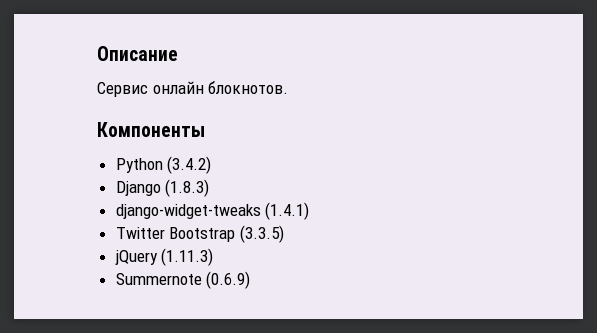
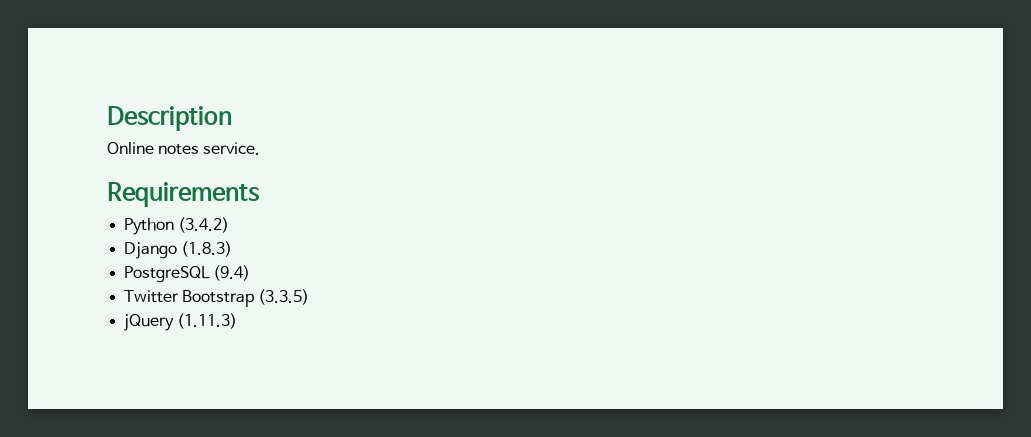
- Описание
- Сервис онлайн блокнотов.
- Компоненты
+ Description
+ Online notes service.
+ Requirements
- django-widget-tweaks (1.4.1)
+ PostgreSQL (9.4)
- Summernote (0.6.9)

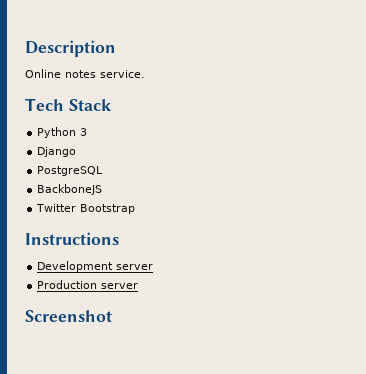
- Requirements
+ Tech Stack
- Python (3.4.2)
+ Python 3
- Django (1.8.3)
+ Django
- PostgreSQL (9.4)
+ PostgreSQL
+ BackboneJS
- Twitter Bootstrap (3.3.5)
- jQuery (1.11.3)
+ Twitter Bootstrap
+ Instructions
+ Development server
+ Production server
+ Screenshot

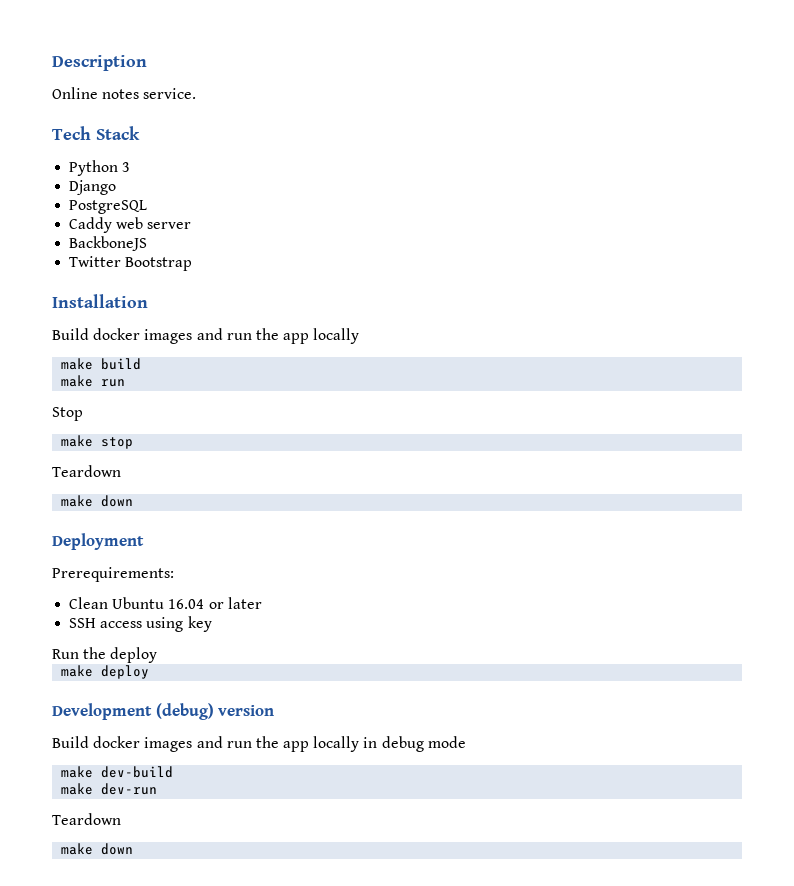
+ Caddy web server
- Instructions
- Development server
- Production server
- Screenshot
+ Installation
+ Build docker images and run the app locally
+ make build
+ make run
+ Stop
+ make stop
+ Teardown
+ make down
+ Deployment
+ Prerequirements:
+ Clean Ubuntu 16.04 or later
+ SSH access using key
+ Run the deploy
+ make deploy
+ Development (debug) version
+ Build docker images and run the app locally in debug mode
+ make dev-build
+ make dev-run
+ Teardown
+ make down

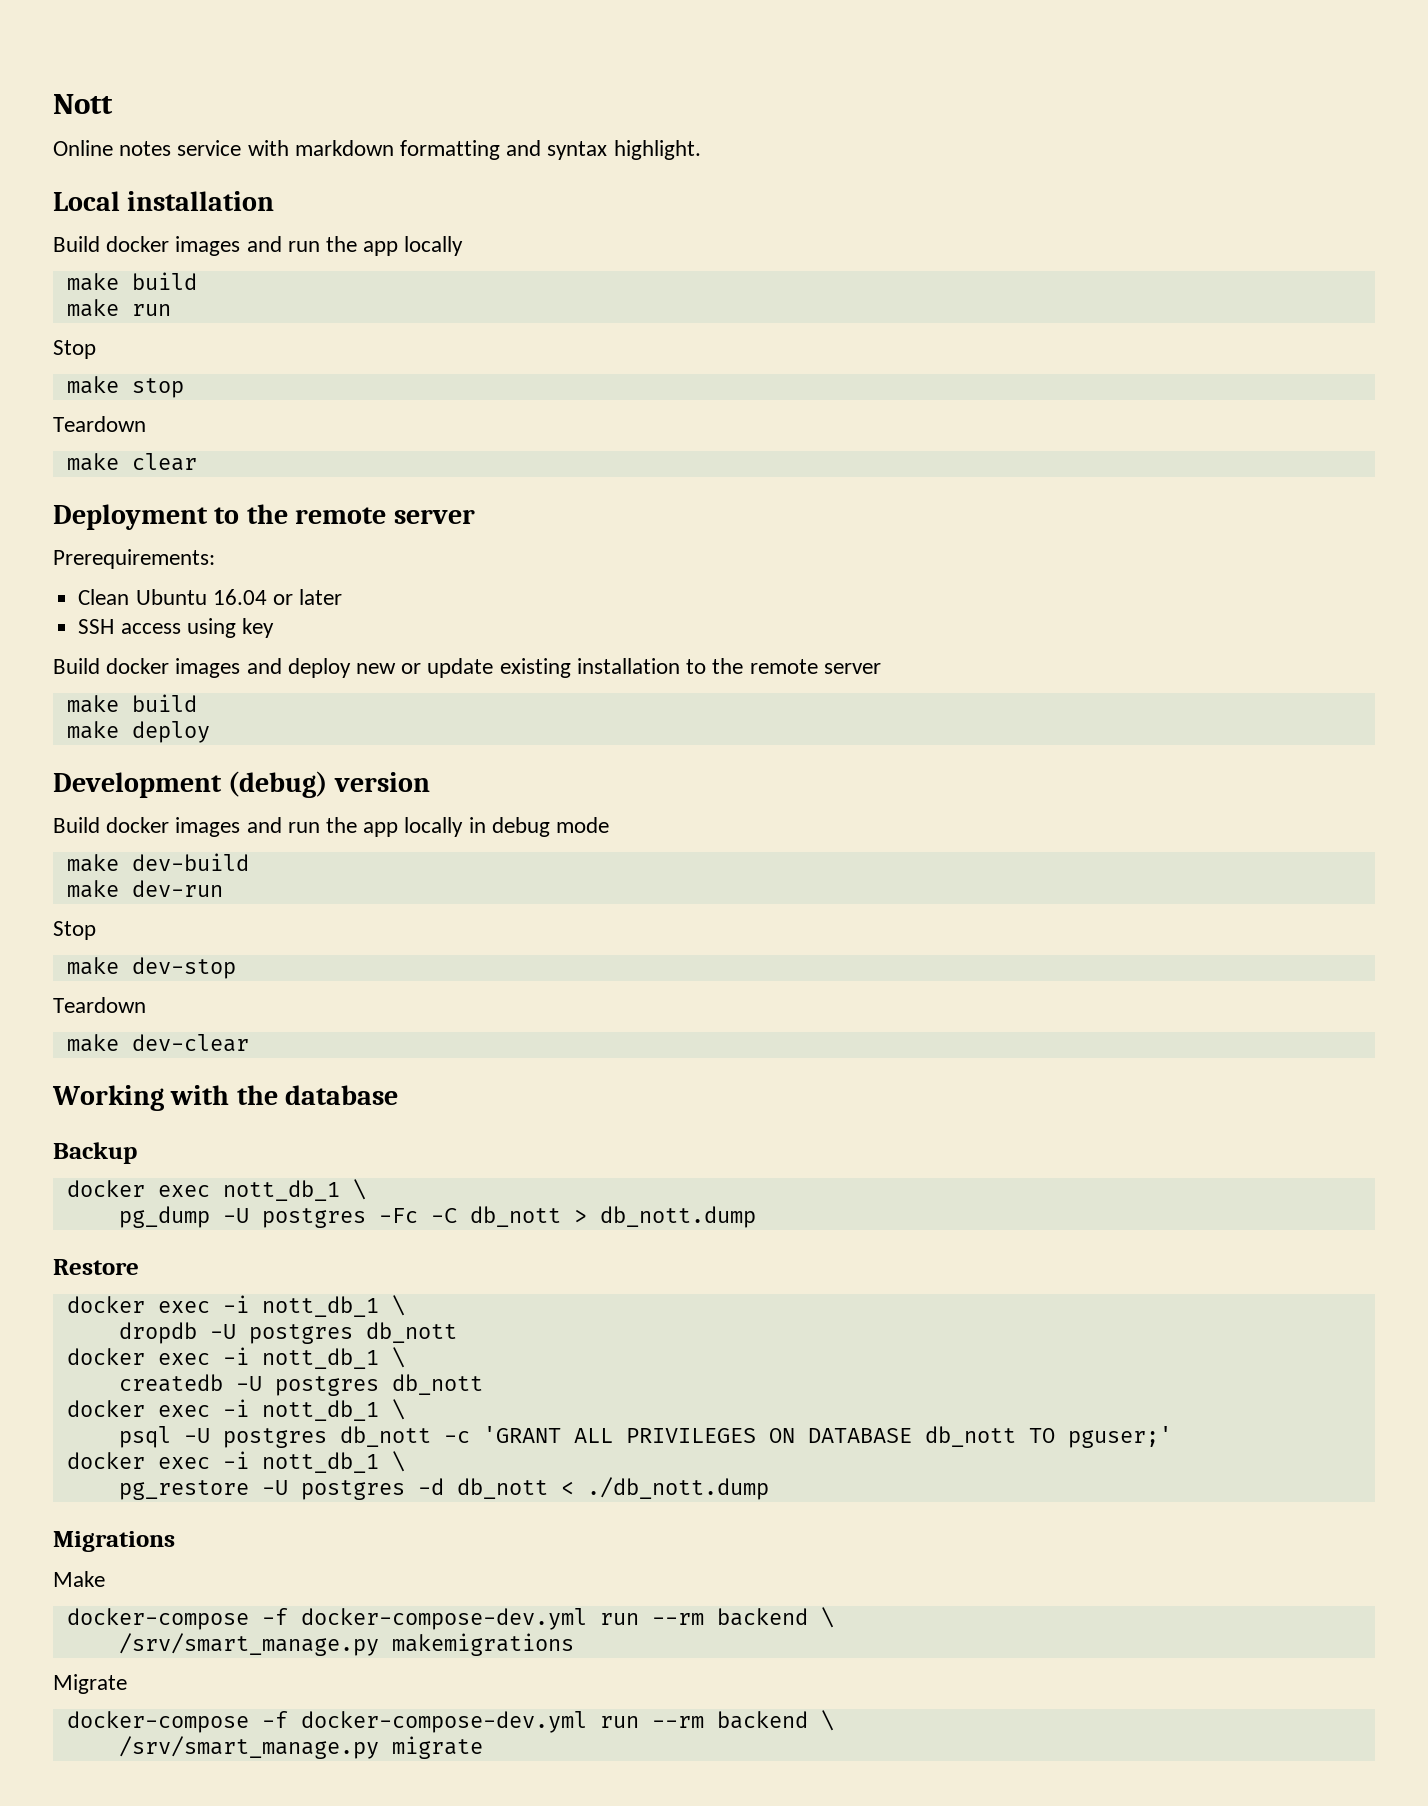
- Description
+ Nott
- Online notes service.
- Tech Stack
- Python 3
- Django
- PostgreSQL
- Caddy web server
- BackboneJS
- Twitter Bootstrap
- Installation
+ Online notes service with markdown formatting and syntax highlight.
+ Local installation
  make stop
  Teardown
- make down
+ make clear
- Deployment
+ Deployment to the remote server
- Run the deploy
+ Build docker images and deploy new or update existing installation to the remote server
+ make build
  make dev-run
+ Stop
+ make dev-stop
  Teardown
- make down
+ make dev-clear
+ Working with the database
+ Backup
+ docker exec nott_db_1 \
+ pg_dump -U postgres -Fc -C db_nott > db_nott.dump
+ Restore
+ docker exec -i nott_db_1 \
+ dropdb -U postgres db_nott
+ docker exec -i nott_db_1 \
+ createdb -U postgres db_nott
+ docker exec -i nott_db_1 \
+ psql -U postgres db_nott -c 'GRANT ALL PRIVILEGES ON DATABASE db_nott TO pguser;'
+ docker exec -i nott_db_1 \
+ pg_restore -U postgres -d db_nott < ./db_nott.dump
+ Migrations
+ Make
+ docker-compose -f docker-compose-dev.yml run --rm backend \
+ /srv/smart_manage.py makemigrations
+ Migrate
+ docker-compose -f docker-compose-dev.yml run --rm backend \
+ /srv/smart_manage.py migrate

